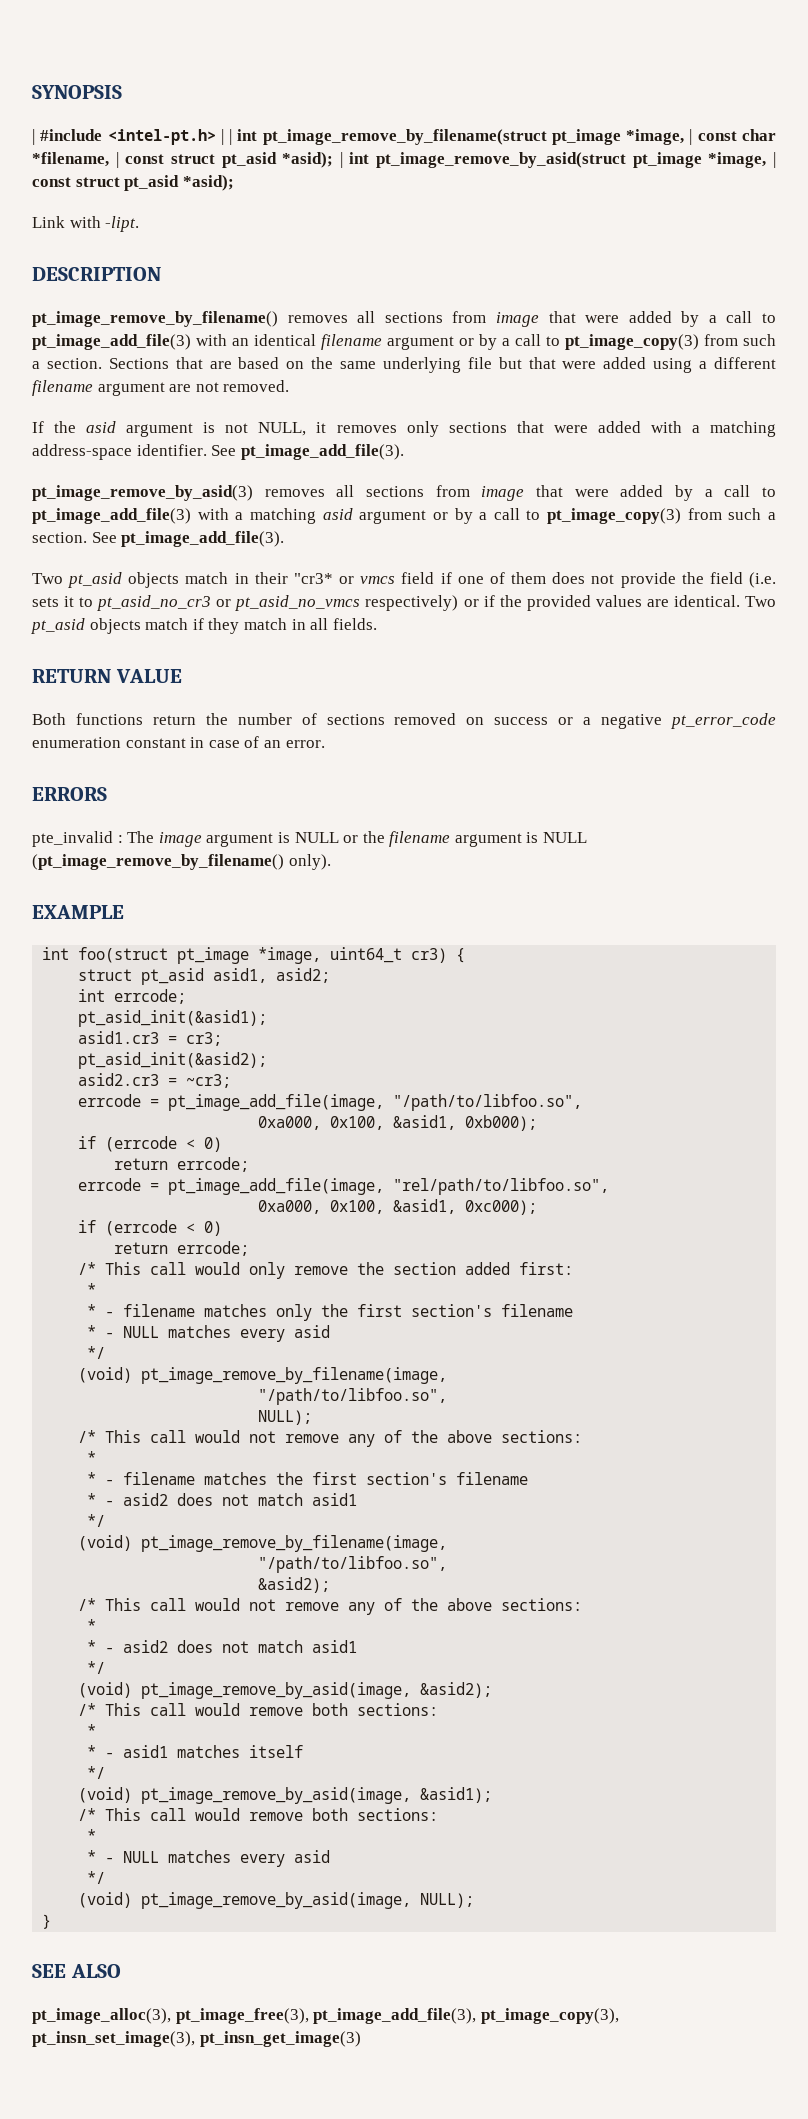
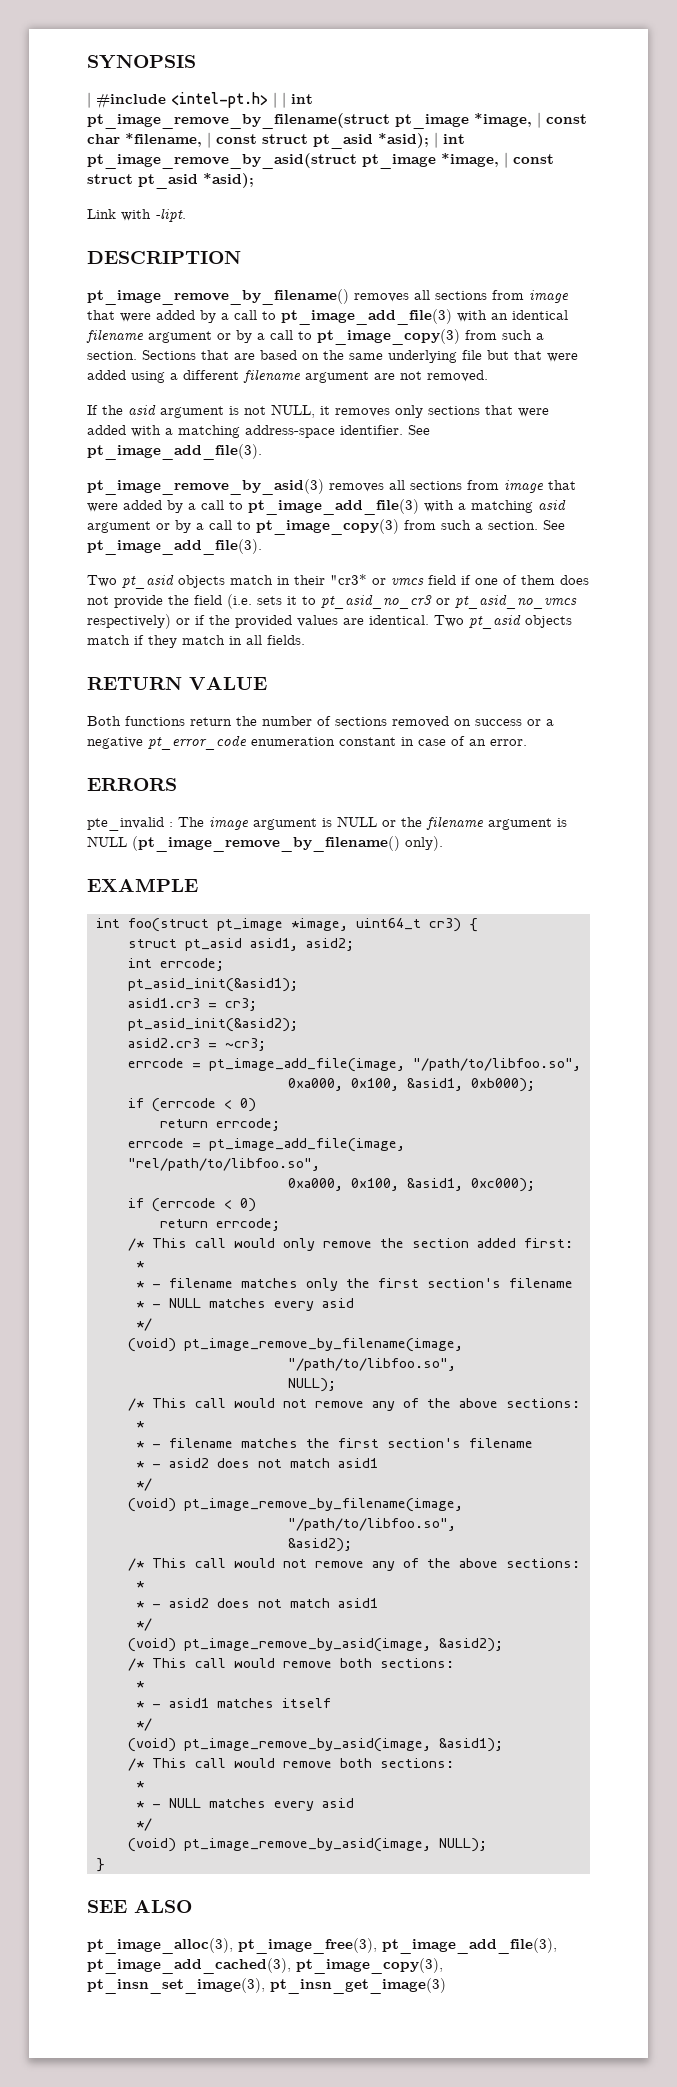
- pt_image_alloc(3), pt_image_free(3), pt_image_add_file(3), pt_image_copy(3), pt_insn_set_image(3), pt_insn_get_image(3)
+ pt_image_alloc(3), pt_image_free(3), pt_image_add_file(3), pt_image_add_cached(3), pt_image_copy(3), pt_insn_set_image(3), pt_insn_get_image(3)

